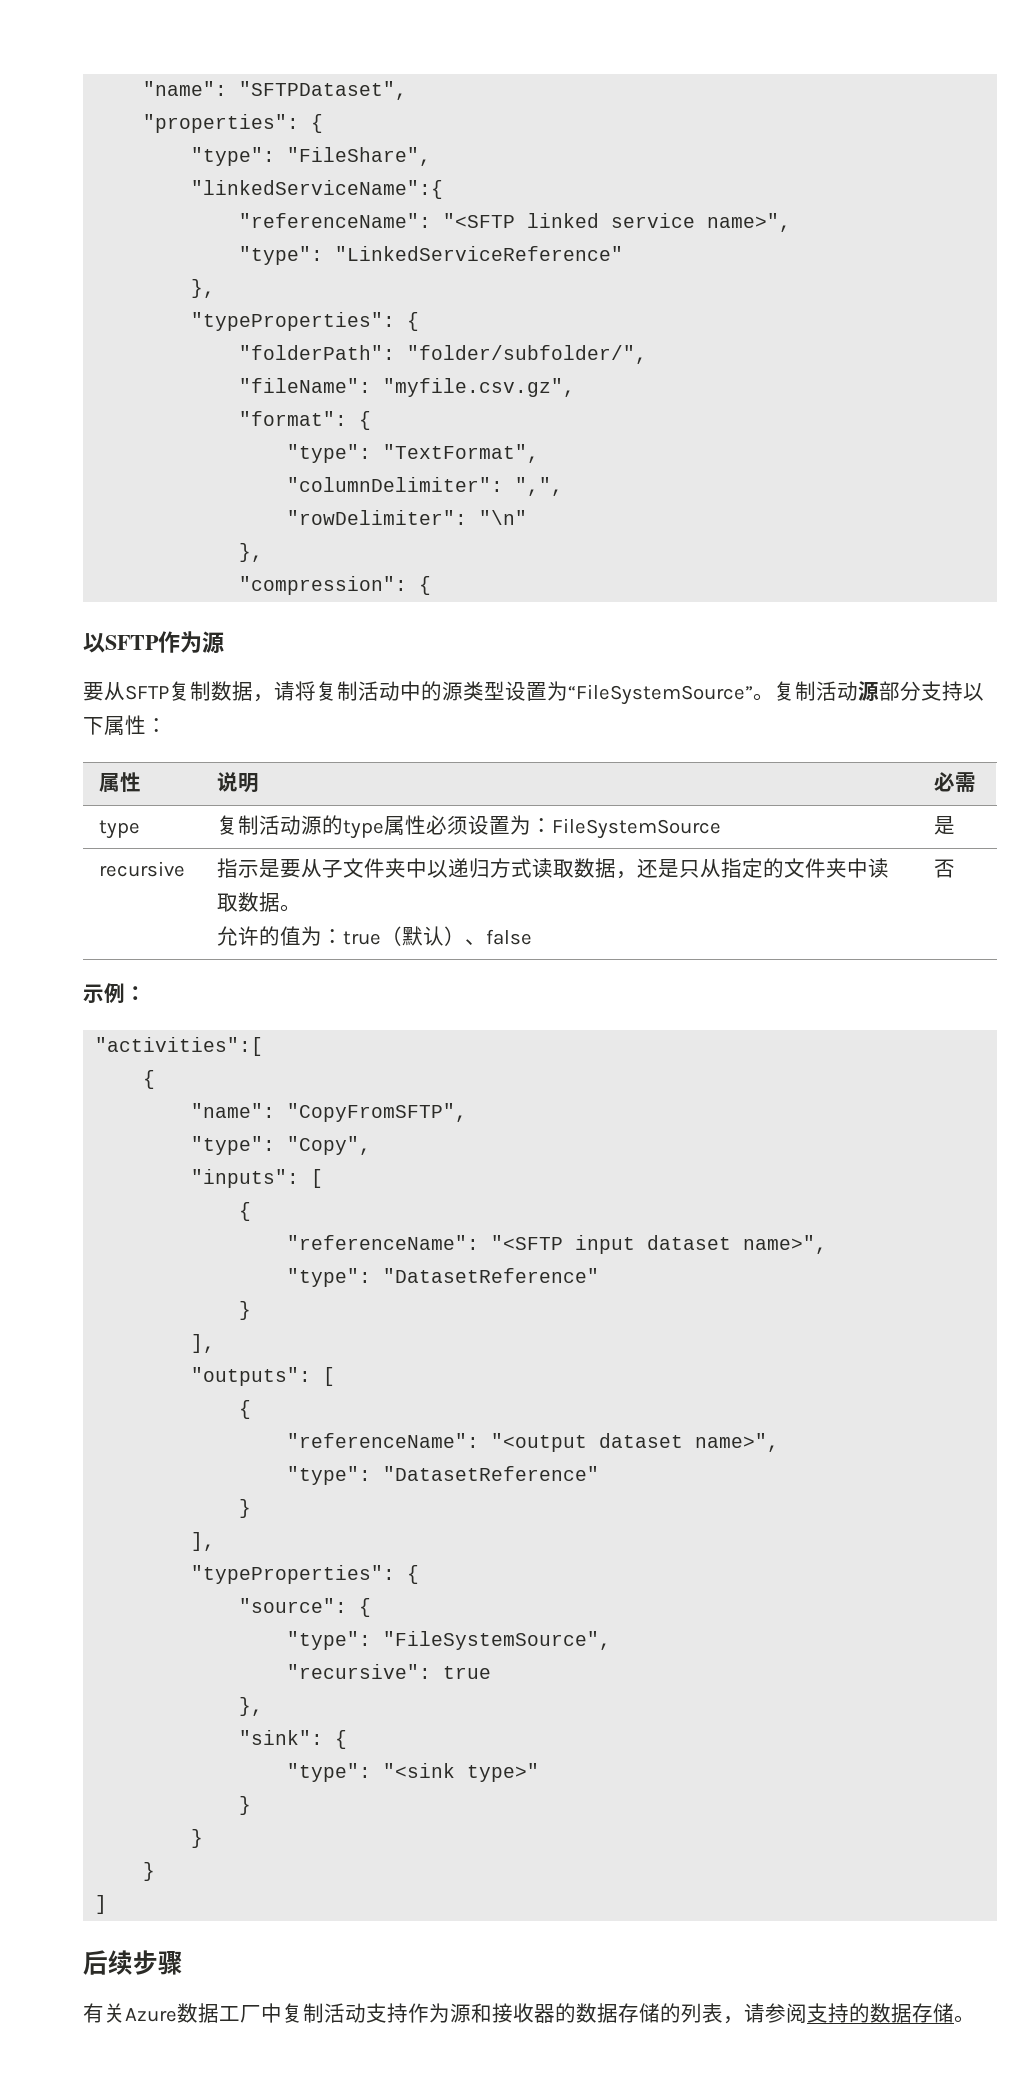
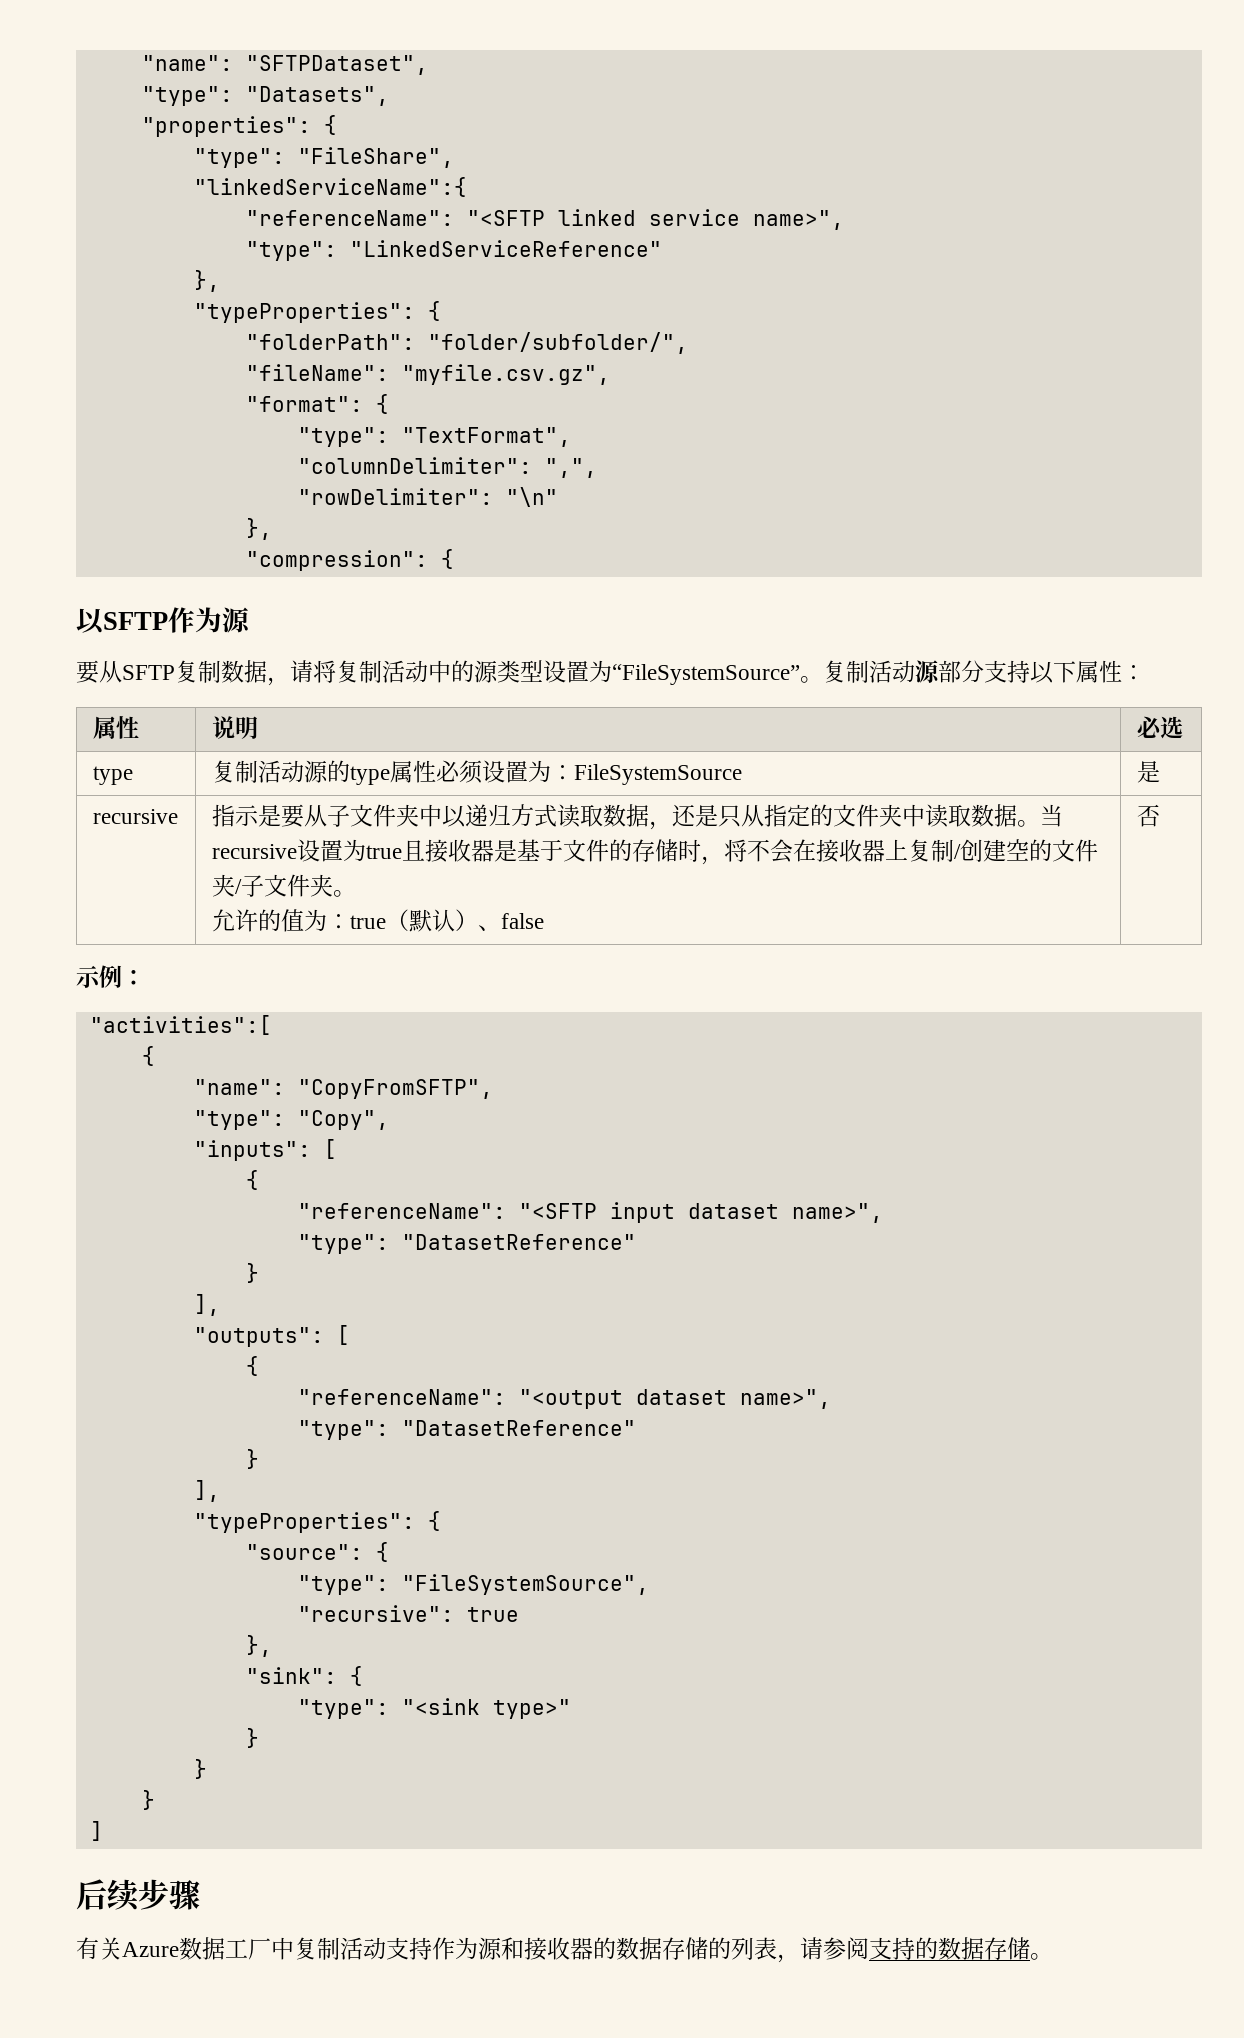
+ "type": "Datasets",
- 属性 | 说明 | 必需
+ 属性 | 说明 | 必选
+ 当recursive设置为true且接收器是基于文件的存储时，将不会在接收器上复制/创建空的文件夹/子文件夹。

